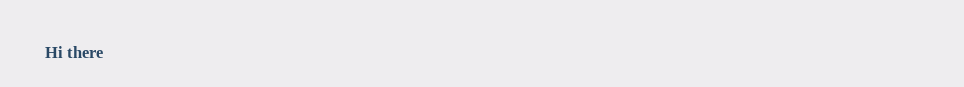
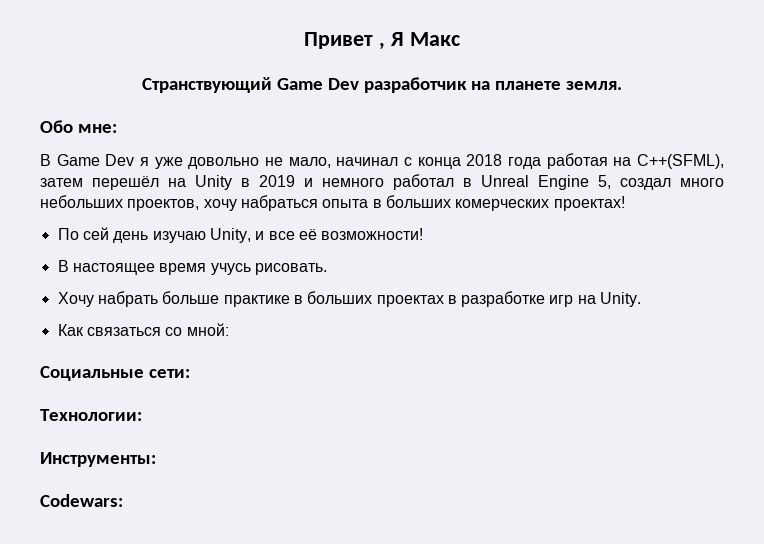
- Hi there
+ Привет , Я Макс
+ Странствующий Game Dev разработчик на планете земля.
+ Обо мне:
+ В Game Dev я уже довольно не мало, начинал с конца 2018 года работая на C++(SFML), затем перешёл на Unity в 2019 и немного работал в Unreal Engine 5, создал много небольших проектов, хочу набраться опыта в больших комерческих проектах!
+ По сей день изучаю Unity, и все её возможности!
+ В настоящее время учусь рисовать.
+ Хочу набрать больше практике в больших проектах в разработке игр на Unity.
+ Как связаться со мной:
+ Социальные сети:
+ Технологии:
+ Инструменты:
+ Codewars:

